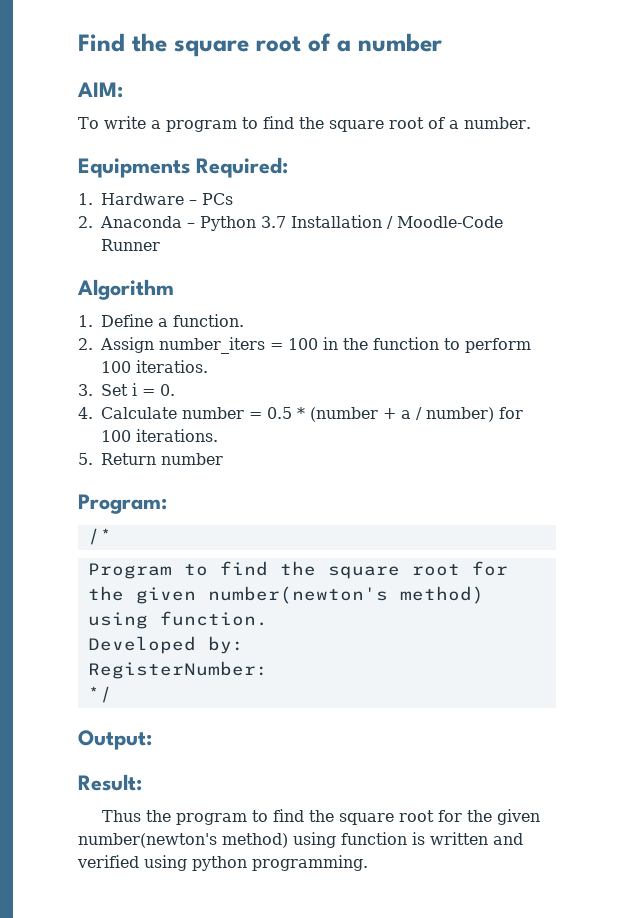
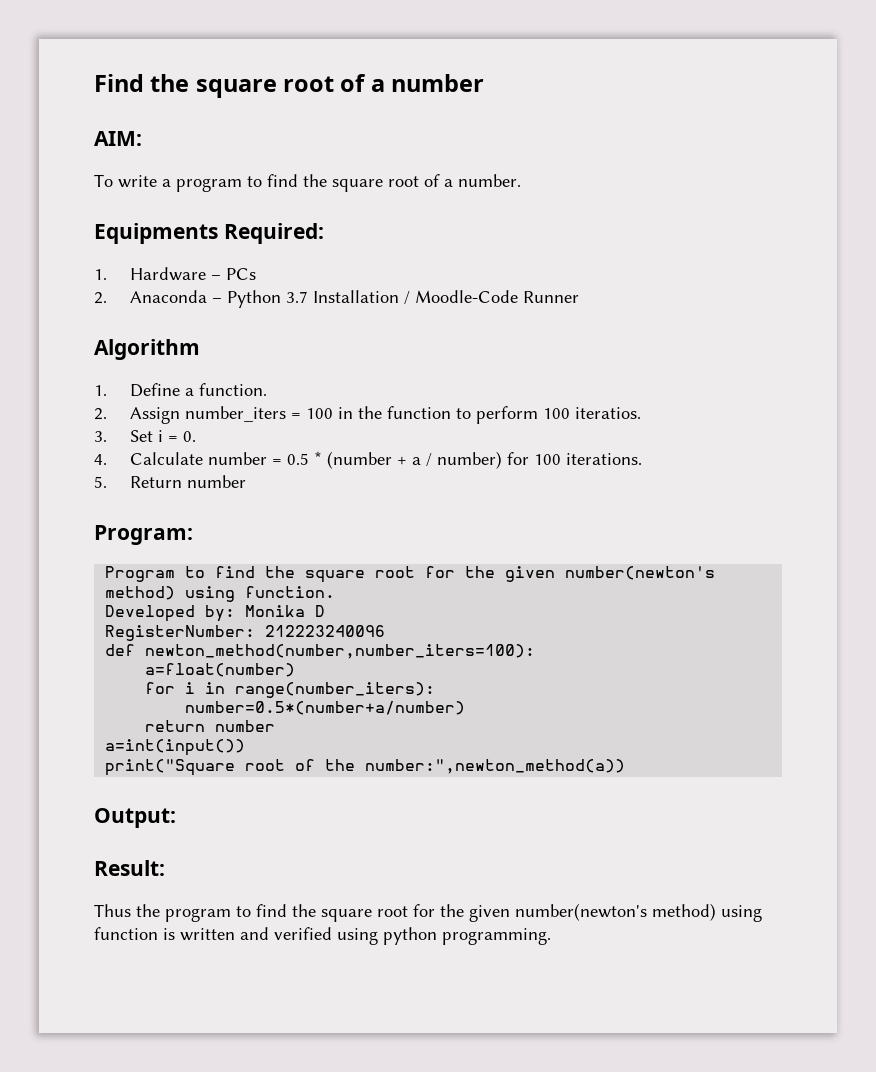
- /*
- Developed by:
+ Developed by: Monika D
- RegisterNumber:
- */
+ RegisterNumber: 212223240096
+ def newton_method(number,number_iters=100):
+ a=float(number)
+ for i in range(number_iters):
+ number=0.5*(number+a/number)
+ return number
+ a=int(input())
+ print("Square root of the number:",newton_method(a))

